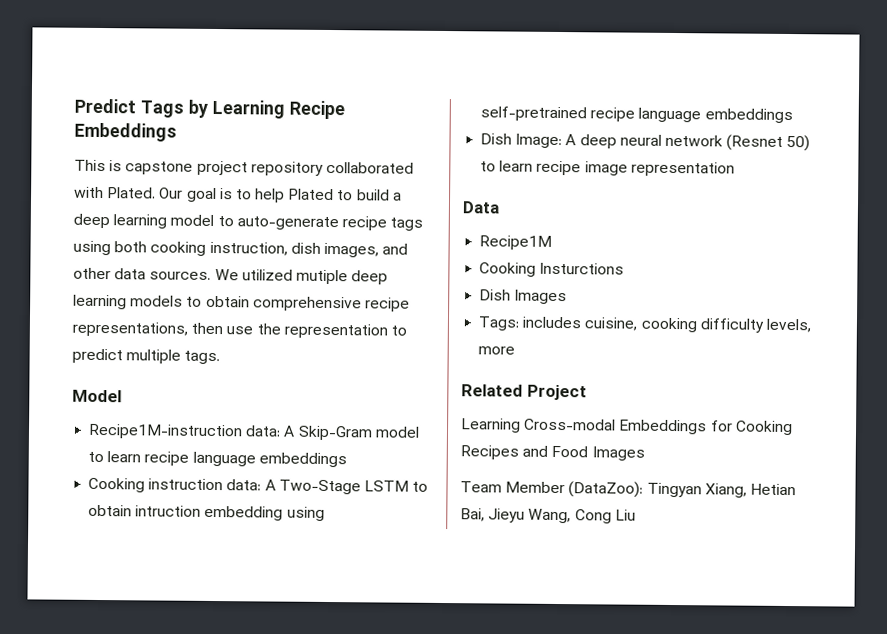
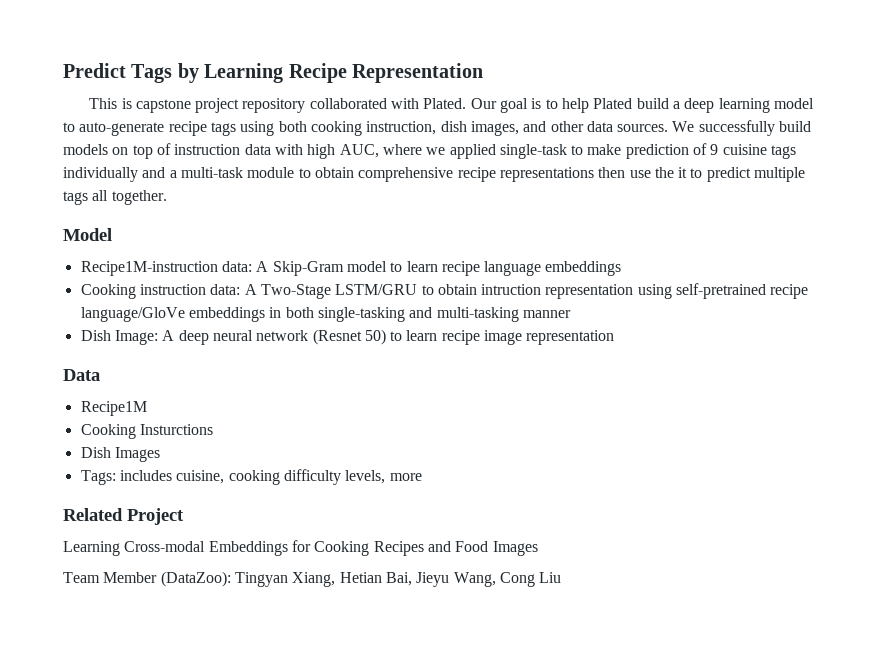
- Predict Tags by Learning Recipe Embeddings
+ Predict Tags by Learning Recipe Representation
- Our goal is to help Plated to build a deep learning model to auto-generate recipe tags using both cooking instruction, dish images, and other data sources.
+ Our goal is to help Plated build a deep learning model to auto-generate recipe tags using both cooking instruction, dish images, and other data sources.
- We utilized mutiple deep learning models to obtain comprehensive recipe representations, then use the representation to predict multiple tags.
+ We successfully build models on top of instruction data with high AUC, where we applied single-task to make prediction of 9 cuisine tags individually and a multi-task module to obtain comprehensive recipe representations then use the it to predict multiple tags all together.
- Cooking instruction data: A Two-Stage LSTM to obtain intruction embedding using self-pretrained recipe language embeddings
+ Cooking instruction data: A Two-Stage LSTM/GRU to obtain intruction representation using self-pretrained recipe language/GloVe embeddings in both single-tasking and multi-tasking manner

